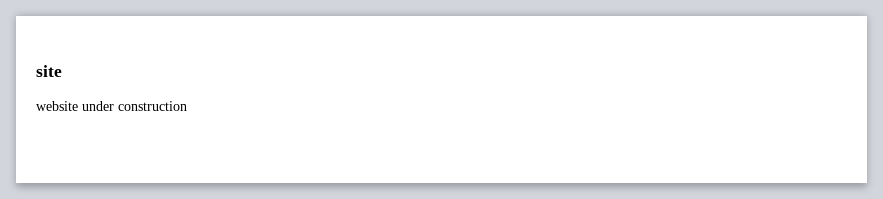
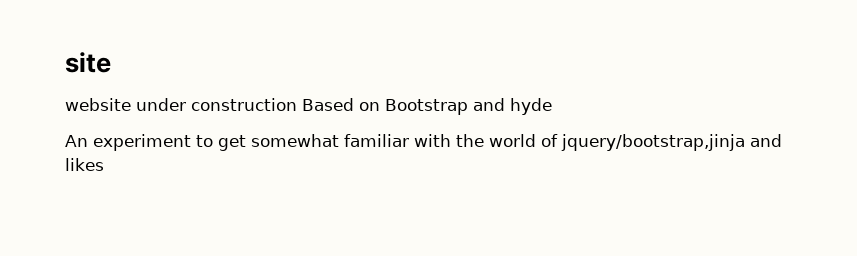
- website under construction
+ website under construction Based on Bootstrap and hyde
+ An experiment to get somewhat familiar with the world of jquery/bootstrap,jinja and likes

